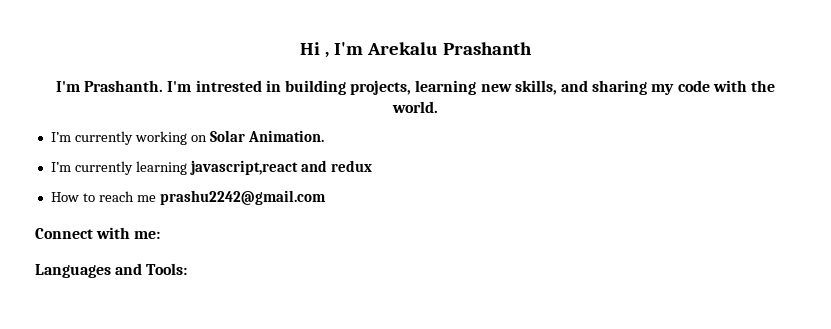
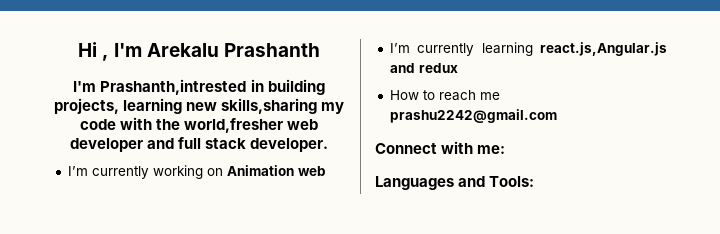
- I'm Prashanth. I'm intrested in building projects, learning new skills, and sharing my code with the world.
+ I'm Prashanth,intrested in building projects, learning new skills,sharing my code with the world,fresher web developer and full stack developer.
- I’m currently working on Solar Animation.
+ I’m currently working on Animation web
- I’m currently learning javascript,react and redux
+ I’m currently learning react.js,Angular.js and redux

